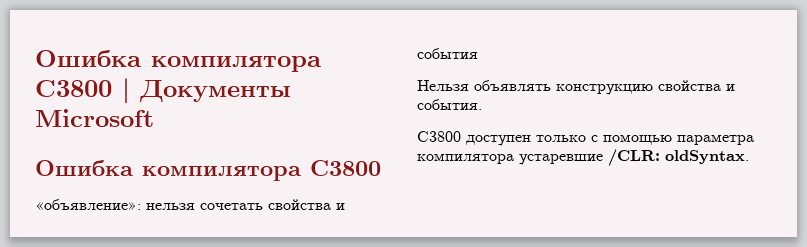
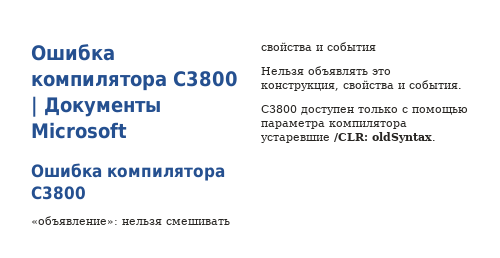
- «объявление»: нельзя сочетать свойства и события
+ «объявление»: нельзя смешивать свойства и события
- Нельзя объявлять конструкцию свойства и события.
+ Нельзя объявлять это конструкция, свойства и события.

